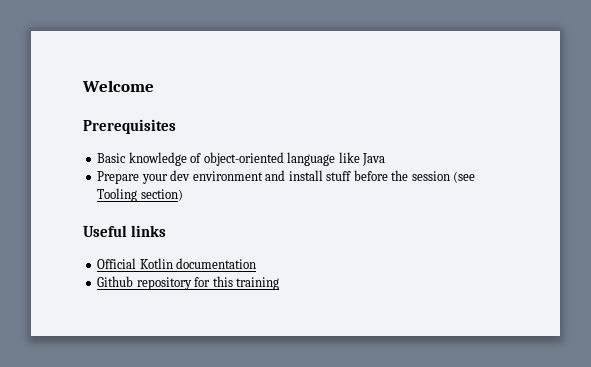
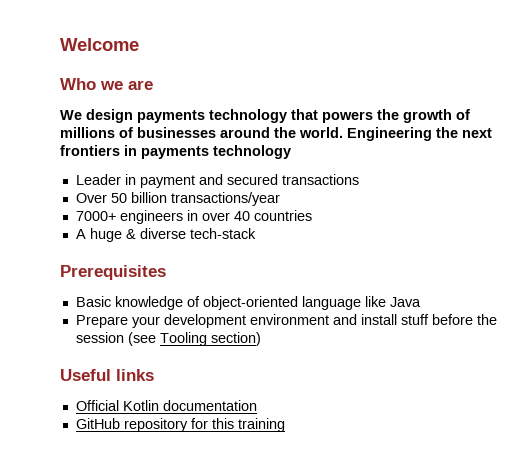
+ Who we are
+ We design payments technology that powers the growth of millions of businesses around the world. Engineering the next frontiers in payments technology
+ Leader in payment and secured transactions
+ Over 50 billion transactions/year
+ 7000+ engineers in over 40 countries
+ A huge & diverse tech-stack
- Prepare your dev environment and install stuff before the session (see Tooling section)
+ Prepare your development environment and install stuff before the session (see Tooling section)
- Github repository for this training
+ GitHub repository for this training

